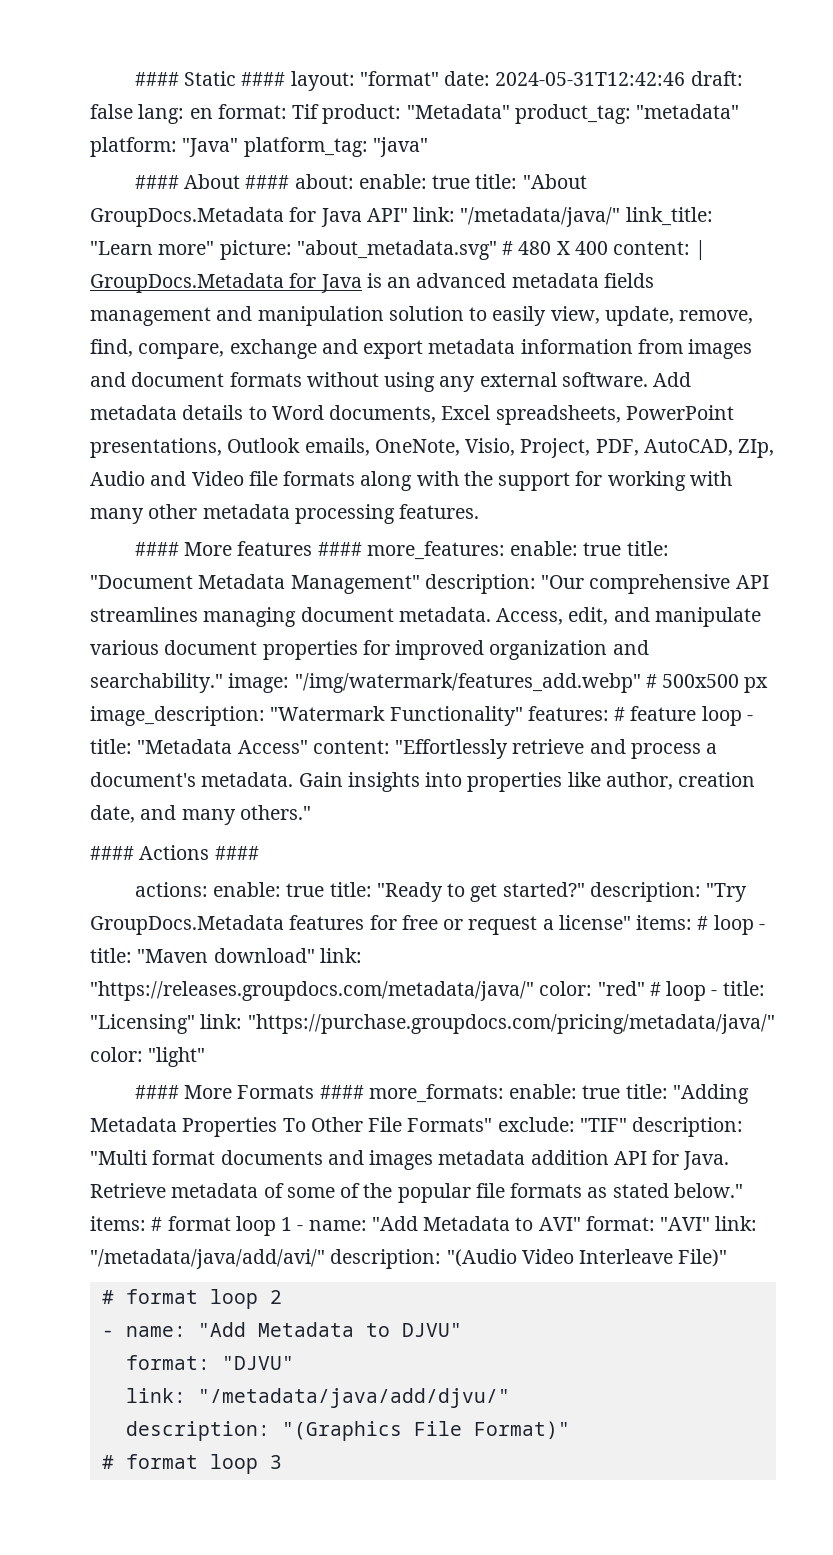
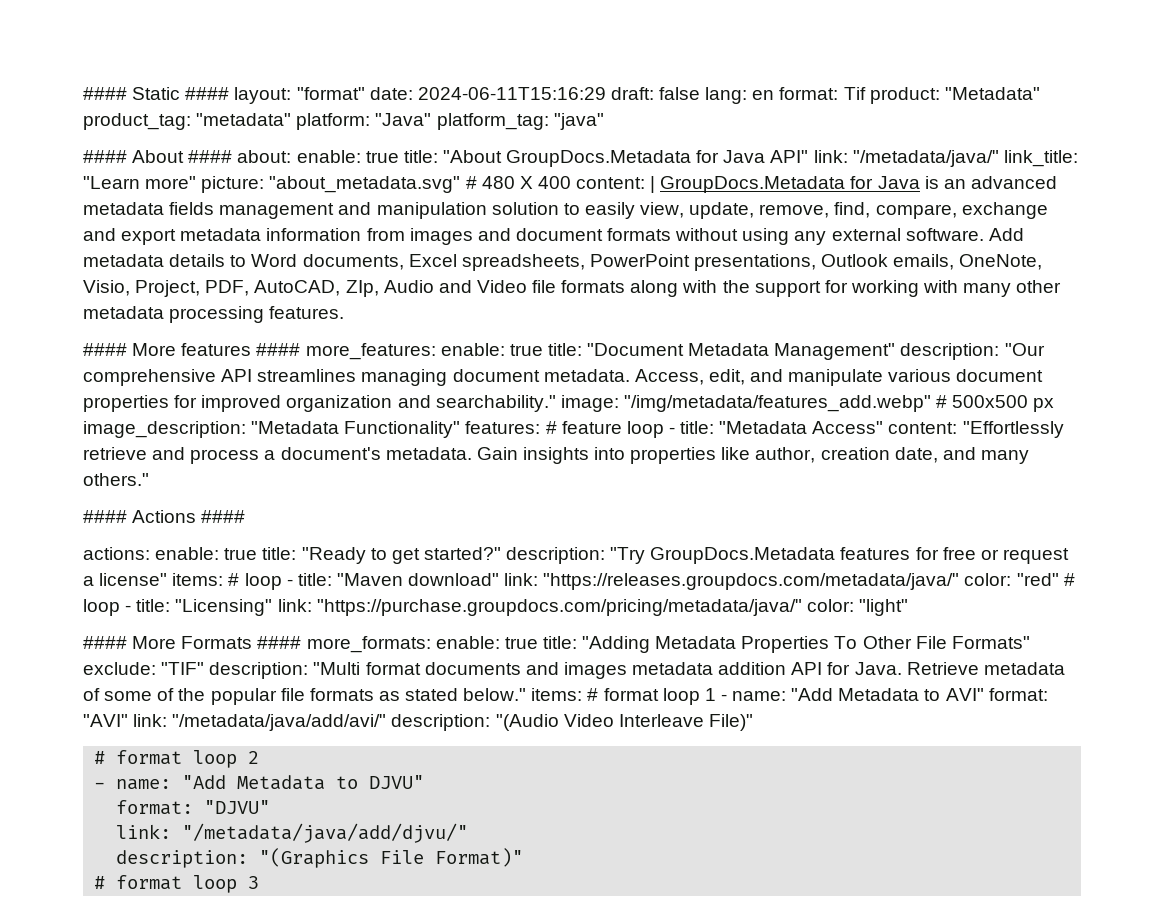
- #### Static #### layout: "format" date: 2024-05-31T12:42:46 draft: false lang: en format: Tif product: "Metadata" product_tag: "metadata" platform: "Java" platform_tag: "java"
+ #### Static #### layout: "format" date: 2024-06-11T15:16:29 draft: false lang: en format: Tif product: "Metadata" product_tag: "metadata" platform: "Java" platform_tag: "java"
- Access, edit, and manipulate various document properties for improved organization and searchability." image: "/img/watermark/features_add.webp" # 500x500 px image_description: "Watermark Functionality" features: # feature loop - title: "Metadata Access" content: "Effortlessly retrieve and process a document's metadata.
+ Access, edit, and manipulate various document properties for improved organization and searchability." image: "/img/metadata/features_add.webp" # 500x500 px image_description: "Metadata Functionality" features: # feature loop - title: "Metadata Access" content: "Effortlessly retrieve and process a document's metadata.

